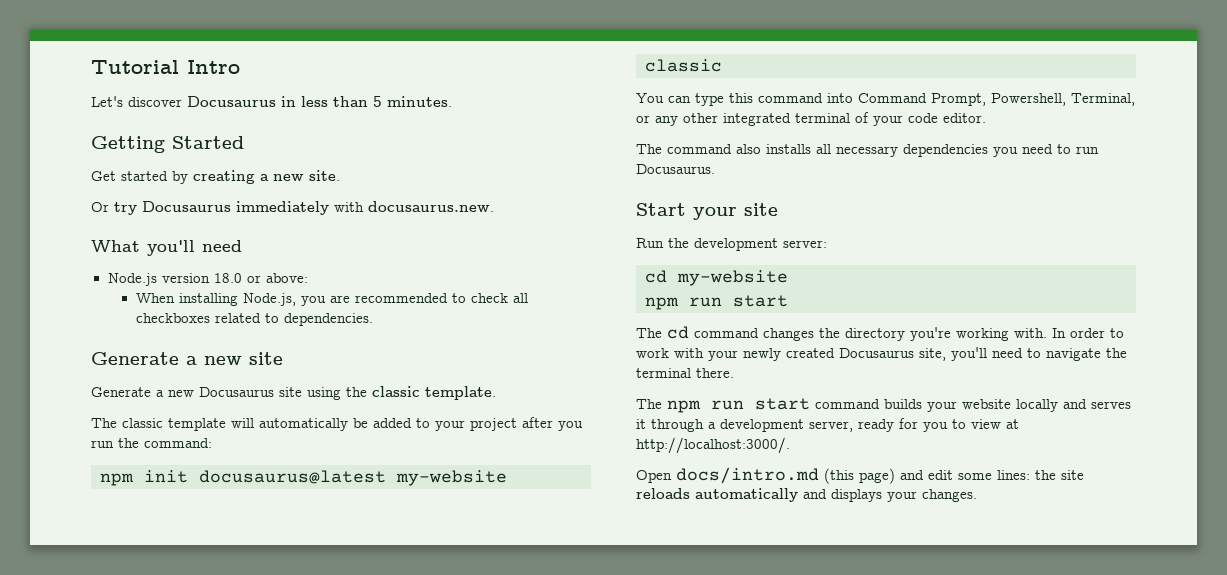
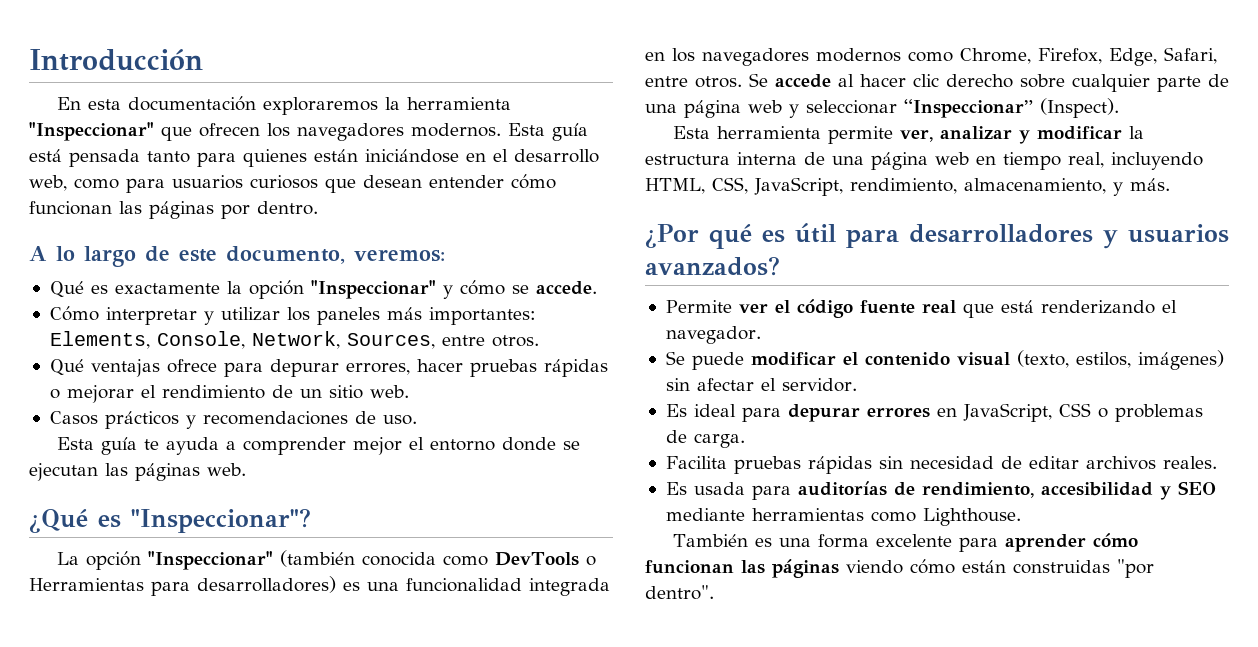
- Tutorial Intro
- Let's discover Docusaurus in less than 5 minutes.
- Getting Started
- Get started by creating a new site.
- Or try Docusaurus immediately with docusaurus.new.
- What you'll need
- Node.js version 18.0 or above:
- When installing Node.js, you are recommended to check all checkboxes related to dependencies.
- Generate a new site
- Generate a new Docusaurus site using the classic template.
- The classic template will automatically be added to your project after you run the command:
- npm init docusaurus@latest my-website classic
- You can type this command into Command Prompt, Powershell, Terminal, or any other integrated terminal of your code editor.
- The command also installs all necessary dependencies you need to run Docusaurus.
- Start your site
- Run the development server:
- cd my-website
- npm run start
- The cd command changes the directory you're working with. In order to work with your newly created Docusaurus site, you'll need to navigate the terminal there.
- The npm run start command builds your website locally and serves it through a development server, ready for you to view at http://localhost:3000/.
- Open docs/intro.md (this page) and edit some lines: the site reloads automatically and displays your changes.
+ Introducción
+ En esta documentación exploraremos la herramienta "Inspeccionar" que ofrecen los navegadores modernos. Esta guía está pensada tanto para quienes están iniciándose en el desarrollo web, como para usuarios curiosos que desean entender cómo funcionan las páginas por dentro.
+ A lo largo de este documento, veremos:
+ Qué es exactamente la opción "Inspeccionar" y cómo se accede.
+ Cómo interpretar y utilizar los paneles más importantes: Elements, Console, Network, Sources, entre otros.
+ Qué ventajas ofrece para depurar errores, hacer pruebas rápidas o mejorar el rendimiento de un sitio web.
+ Casos prácticos y recomendaciones de uso.
+ Esta guía te ayuda a comprender mejor el entorno donde se ejecutan las páginas web.
+ ¿Qué es "Inspeccionar"?
+ La opción "Inspeccionar" (también conocida como DevTools o Herramientas para desarrolladores) es una funcionalidad integrada en los navegadores modernos como Chrome, Firefox, Edge, Safari, entre otros. Se accede al hacer clic derecho sobre cualquier parte de una página web y seleccionar “Inspeccionar” (Inspect).
+ Esta herramienta permite ver, analizar y modificar la estructura interna de una página web en tiempo real, incluyendo HTML, CSS, JavaScript, rendimiento, almacenamiento, y más.
+ ¿Por qué es útil para desarrolladores y usuarios avanzados?
+ Permite ver el código fuente real que está renderizando el navegador.
+ Se puede modificar el contenido visual (texto, estilos, imágenes) sin afectar el servidor.
+ Es ideal para depurar errores en JavaScript, CSS o problemas de carga.
+ Facilita pruebas rápidas sin necesidad de editar archivos reales.
+ Es usada para auditorías de rendimiento, accesibilidad y SEO mediante herramientas como Lighthouse.
+ También es una forma excelente para aprender cómo funcionan las páginas viendo cómo están construidas "por dentro".

